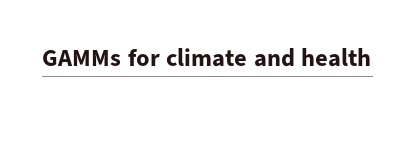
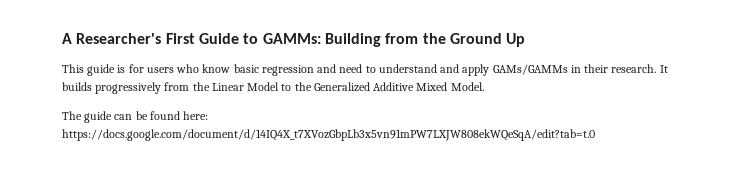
- GAMMs for climate and health
+ A Researcher's First Guide to GAMMs: Building from the Ground Up
+ This guide is for users who know basic regression and need to understand and apply GAMs/GAMMs in their research. It builds progressively from the Linear Model to the Generalized Additive Mixed Model.
+ The guide can be found here: https://docs.google.com/document/d/14IQ4X_t7XVozGbpLb3x5vn91mPW7LXJW808ekWQeSqA/edit?tab=t.0

